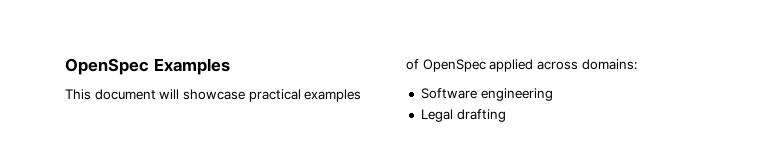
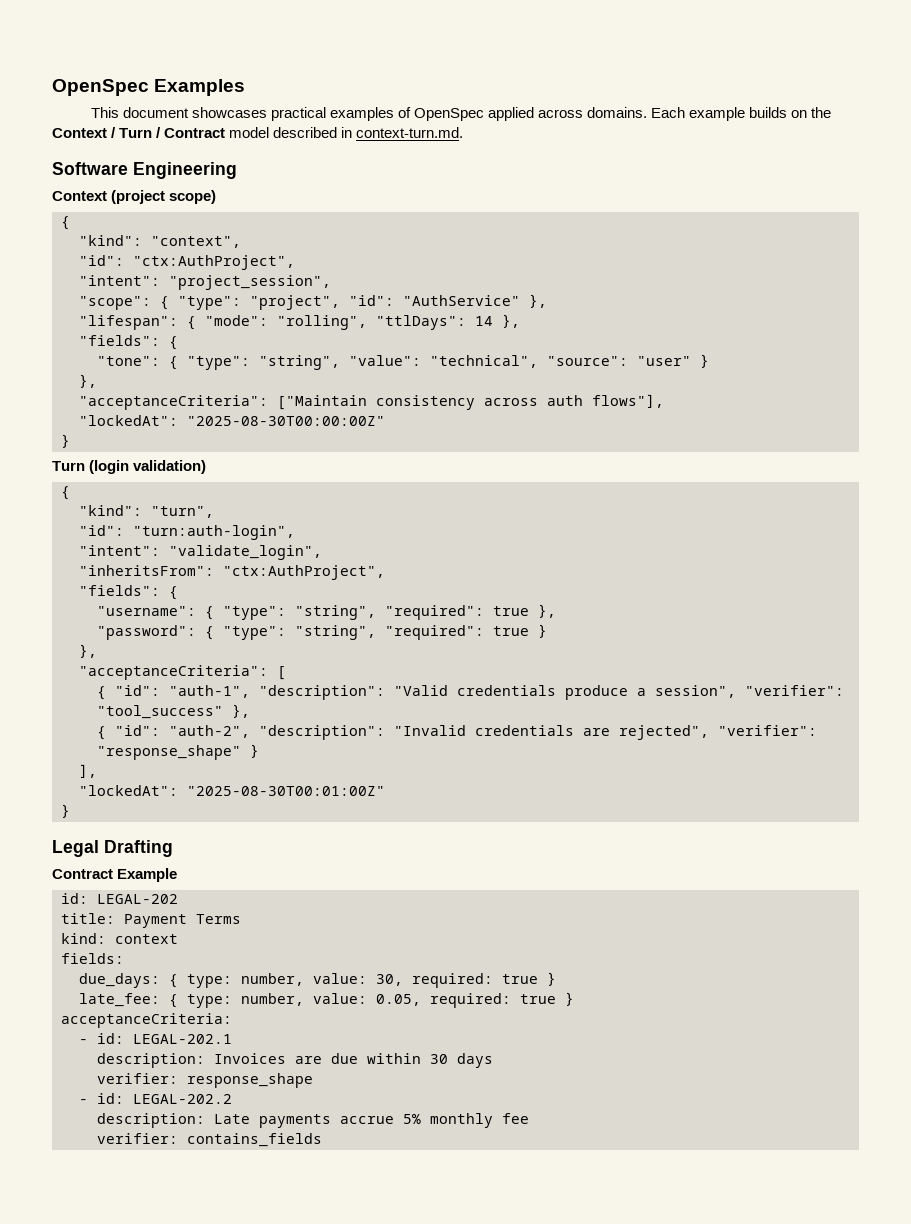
- This document will showcase practical examples of OpenSpec applied across domains:
- Software engineering
- Legal drafting
+ This document showcases practical examples of OpenSpec applied across domains. Each example builds on the Context / Turn / Contract model described in context-turn.md.
+ Software Engineering
+ Context (project scope)
+ {
+ "kind": "context",
+ "id": "ctx:AuthProject",
+ "intent": "project_session",
+ "scope": { "type": "project", "id": "AuthService" },
+ "lifespan": { "mode": "rolling", "ttlDays": 14 },
+ "fields": {
+ "tone": { "type": "string", "value": "technical", "source": "user" }
+ },
+ "acceptanceCriteria": ["Maintain consistency across auth flows"],
+ "lockedAt": "2025-08-30T00:00:00Z"
+ }
+ Turn (login validation)
+ {
+ "kind": "turn",
+ "id": "turn:auth-login",
+ "intent": "validate_login",
+ "inheritsFrom": "ctx:AuthProject",
+ "fields": {
+ "username": { "type": "string", "required": true },
+ "password": { "type": "string", "required": true }
+ },
+ "acceptanceCriteria": [
+ { "id": "auth-1", "description": "Valid credentials produce a session", "verifier": "tool_success" },
+ { "id": "auth-2", "description": "Invalid credentials are rejected", "verifier": "response_shape" }
+ ],
+ "lockedAt": "2025-08-30T00:01:00Z"
+ }
+ Legal Drafting
+ Contract Example
+ id: LEGAL-202
+ title: Payment Terms
+ kind: context
+ fields:
+ due_days: { type: number, value: 30, required: true }
+ late_fee: { type: number, value: 0.05, required: true }
+ acceptanceCriteria:
+ - id: LEGAL-202.1
+ description: Invoices are due within 30 days
+ verifier: response_shape
+ - id: LEGAL-202.2
+ description: Late payments accrue 5% monthly fee
+ verifier: contains_fields

